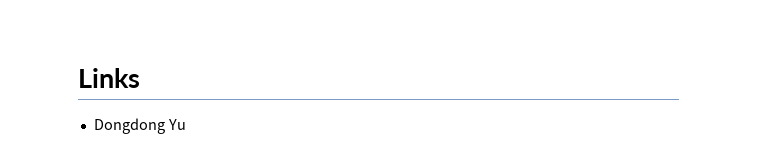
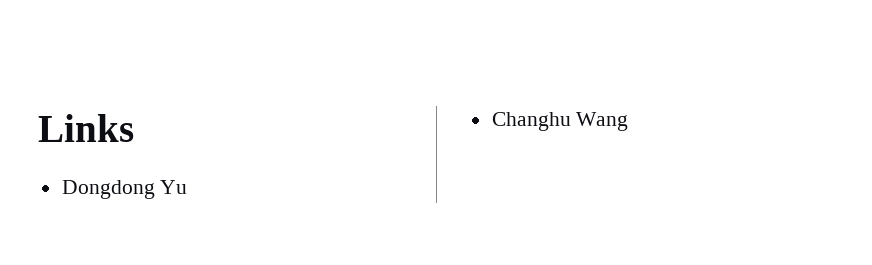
+ Changhu Wang

